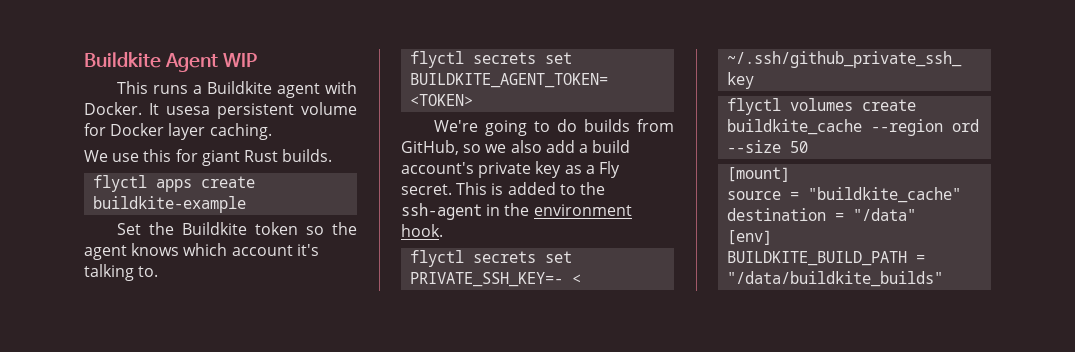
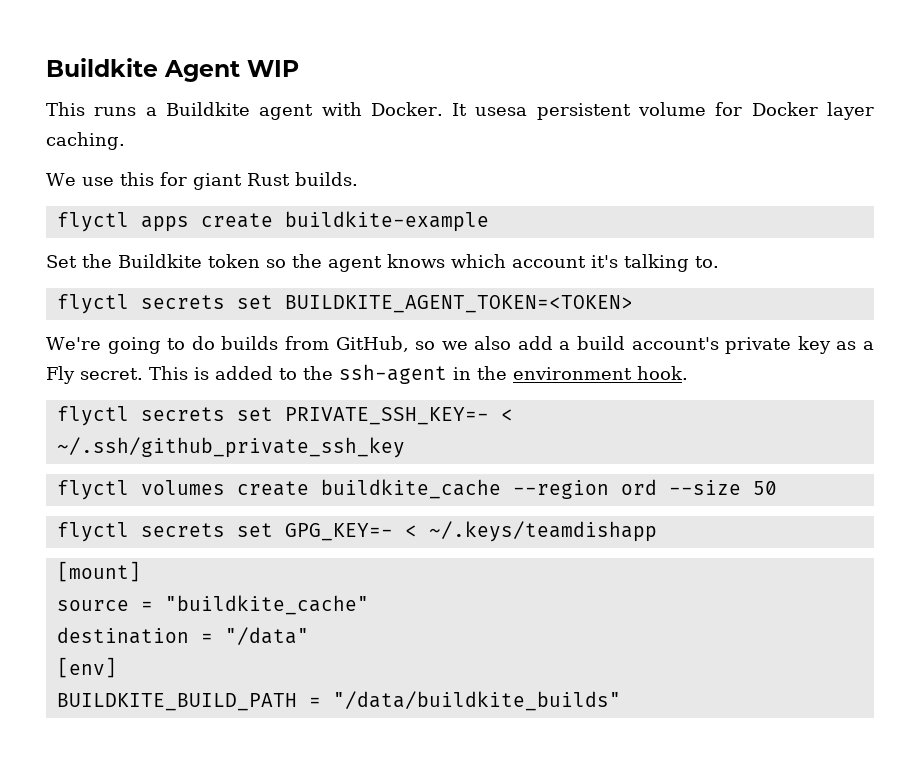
+ flyctl secrets set GPG_KEY=- < ~/.keys/teamdishapp

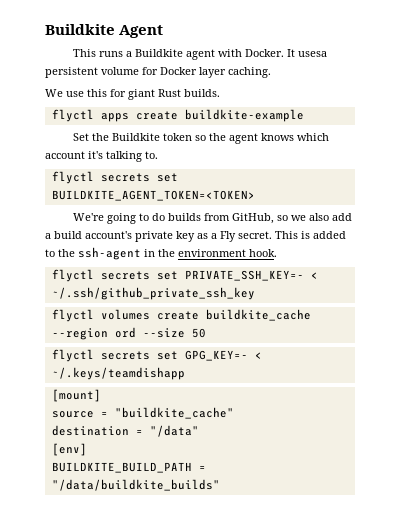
- Buildkite Agent WIP
+ Buildkite Agent

